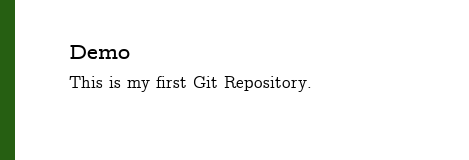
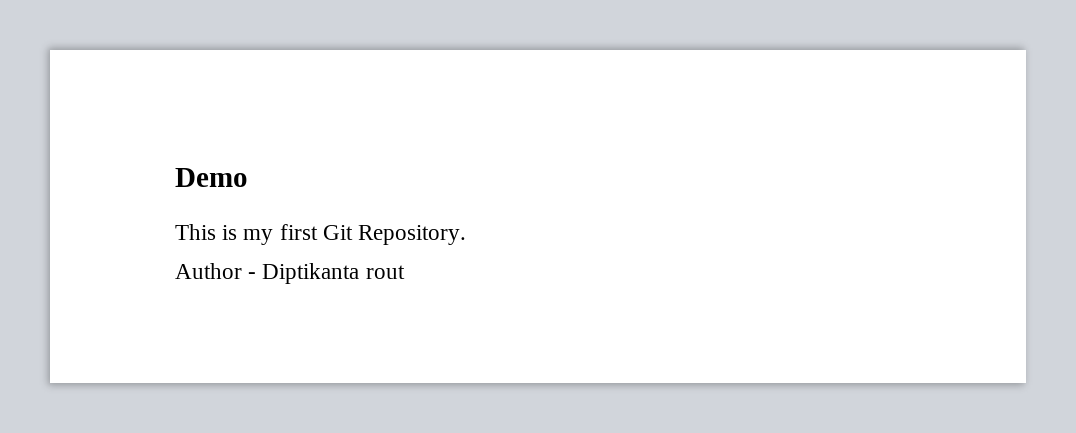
+ Author - Diptikanta rout

